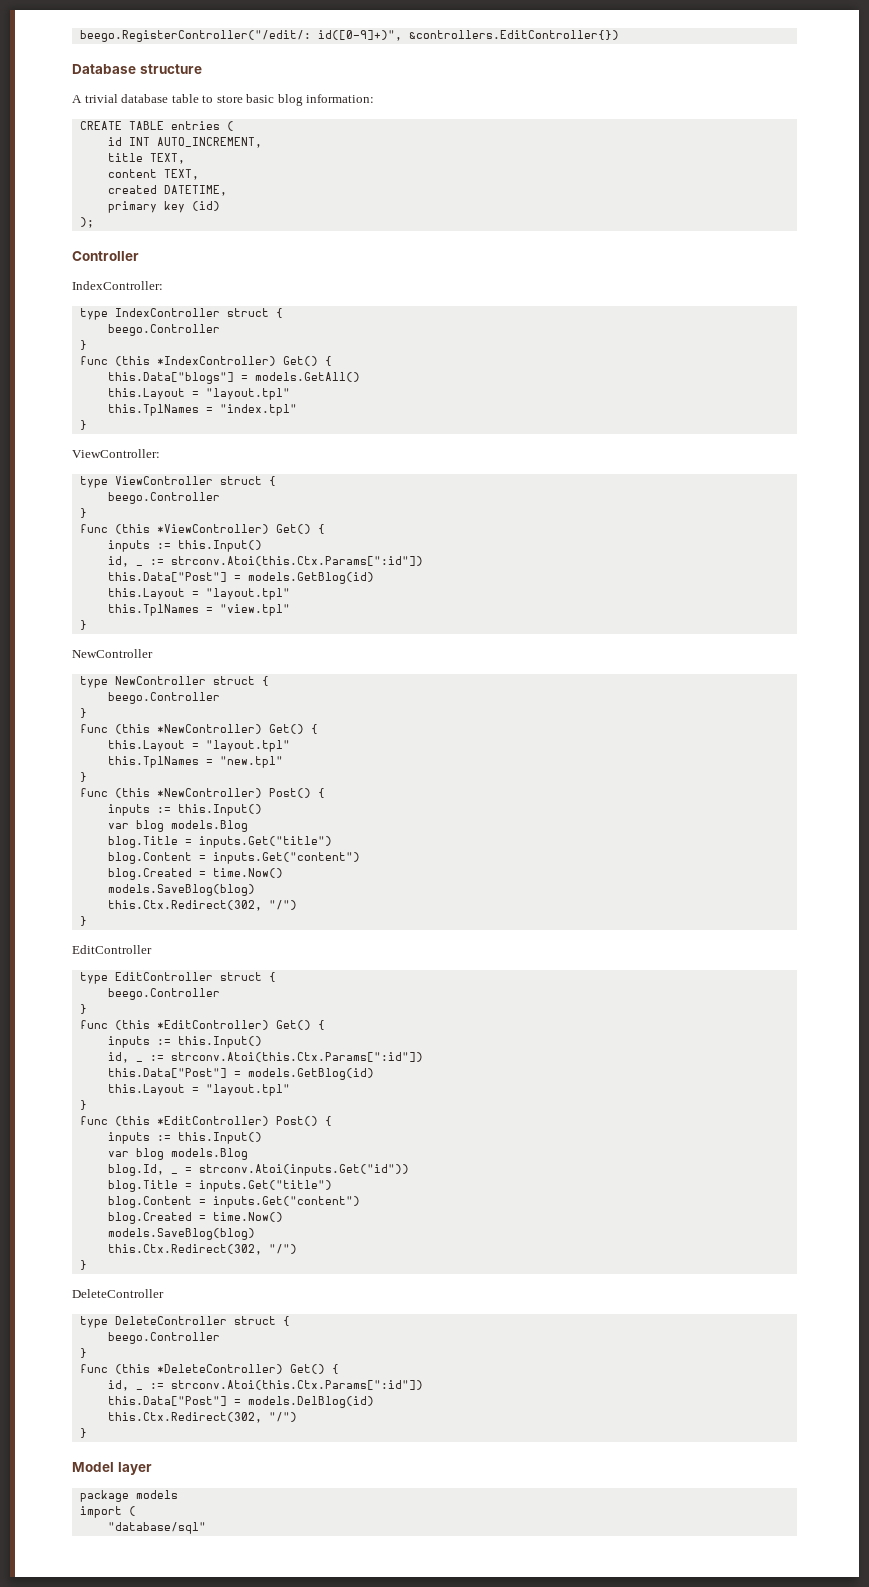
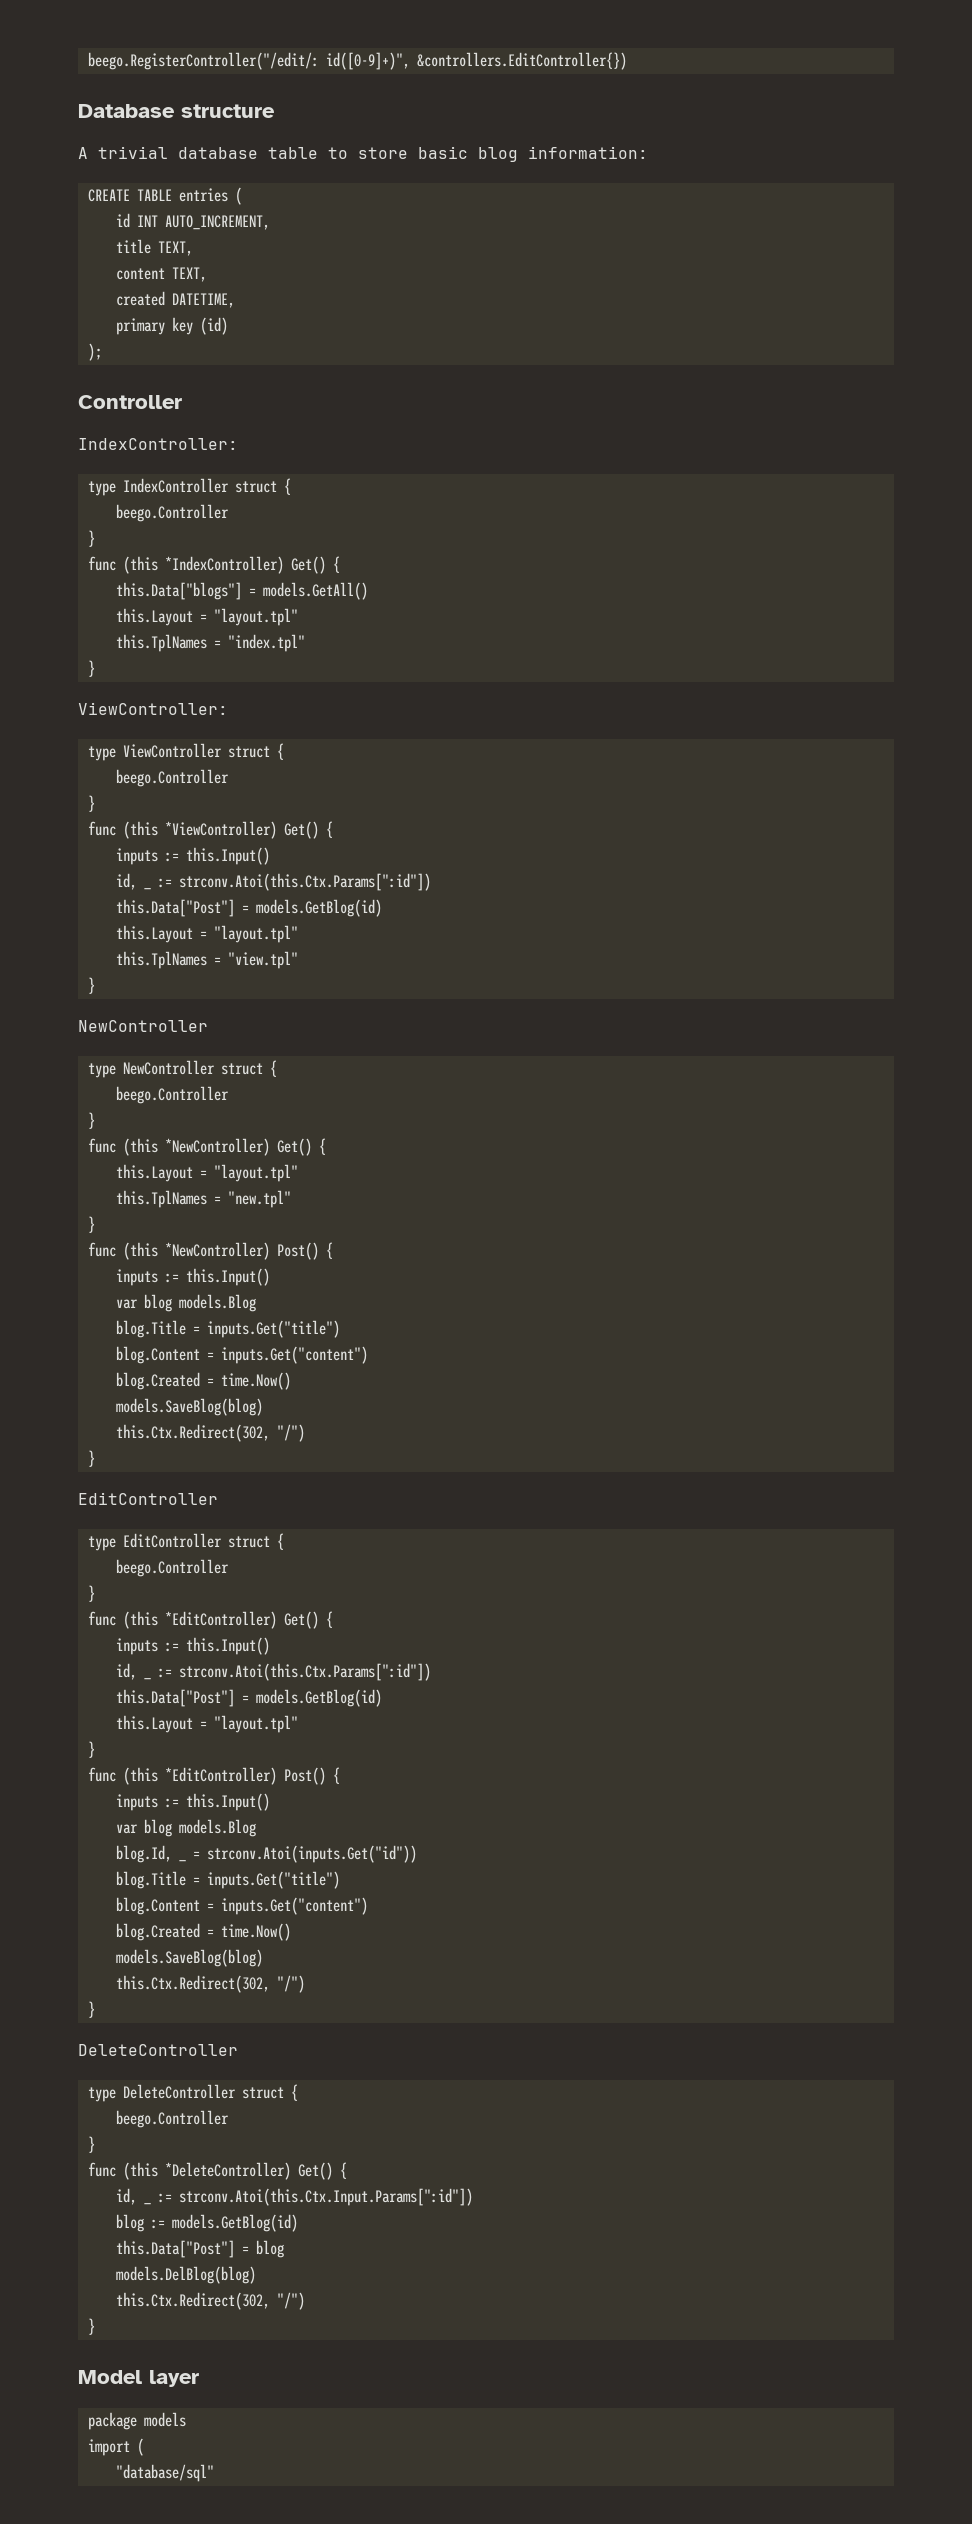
  func (this *DeleteController) Get() {
- id, _ := strconv.Atoi(this.Ctx.Params[":id"])
- this.Data["Post"] = models.DelBlog(id)
+ id, _ := strconv.Atoi(this.Ctx.Input.Params[":id"])
+ blog := models.GetBlog(id)
+ this.Data["Post"] = blog
+ models.DelBlog(blog)

